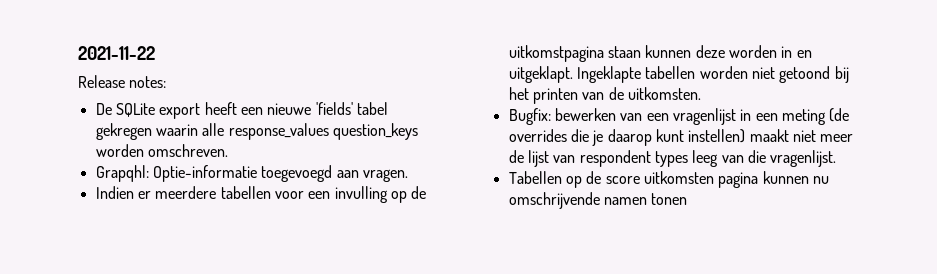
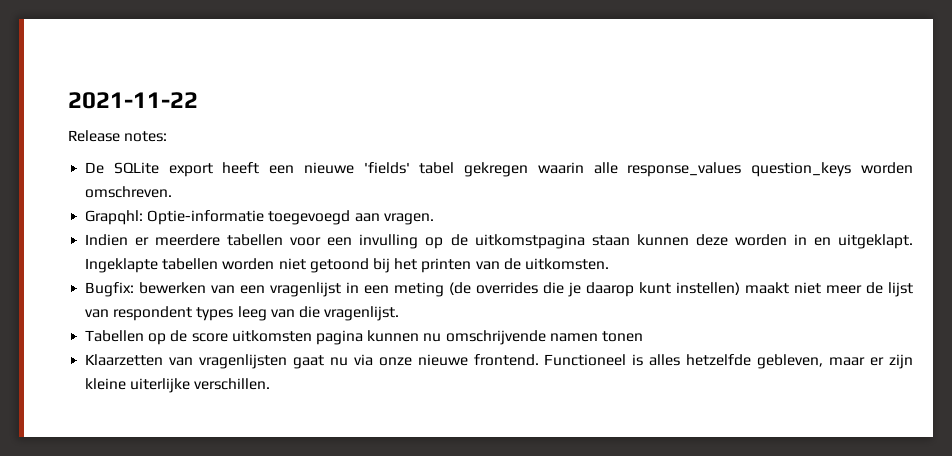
+ Klaarzetten van vragenlijsten gaat nu via onze nieuwe frontend. Functioneel is alles hetzelfde gebleven, maar er zijn kleine uiterlijke verschillen.

